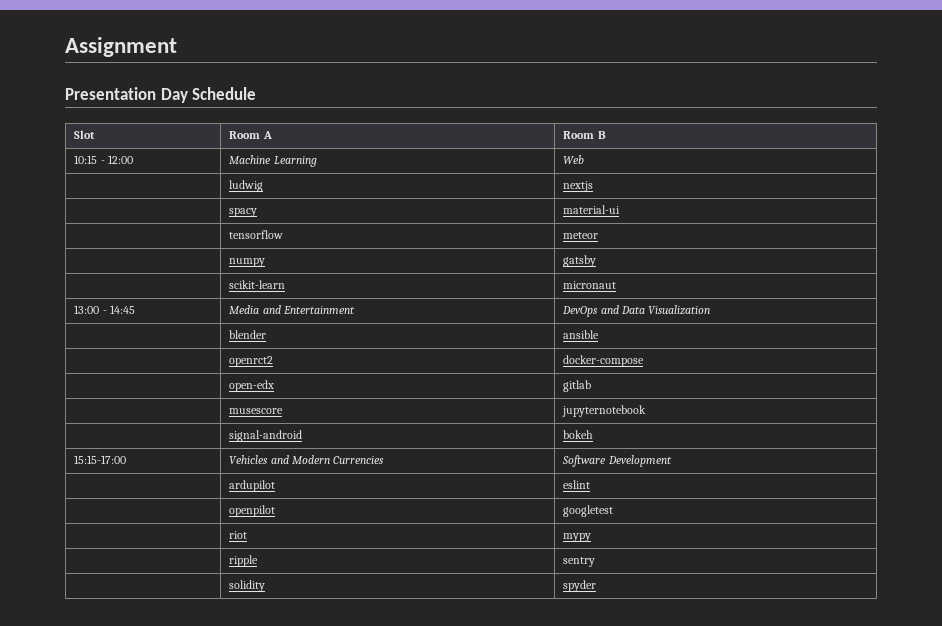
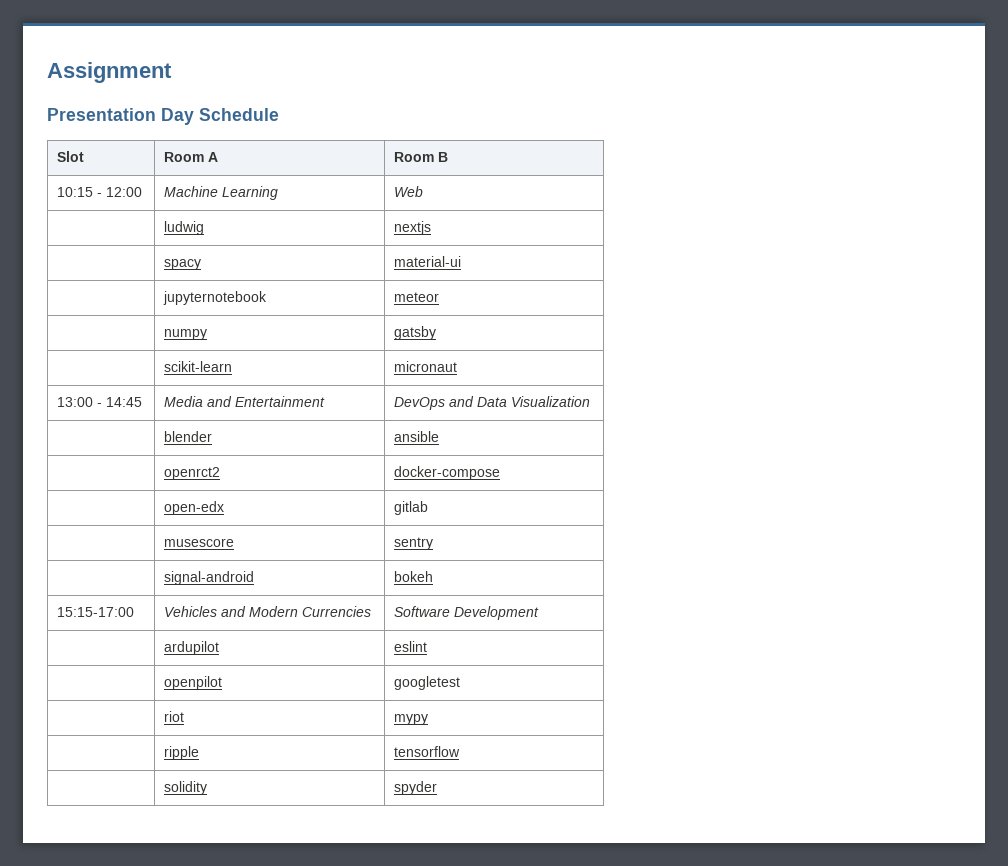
- | tensorflow | meteor
+ | jupyternotebook | meteor
- | musescore | jupyternotebook
+ | musescore | sentry
- | ripple | sentry
+ | ripple | tensorflow

